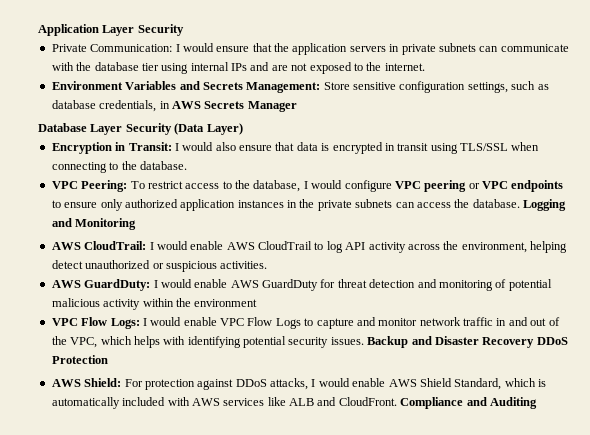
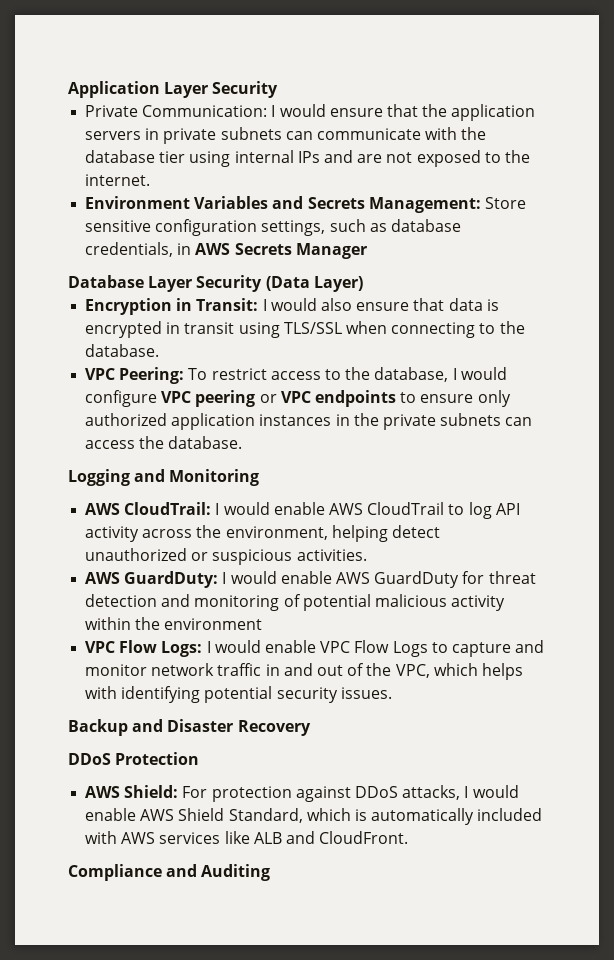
- VPC Peering: To restrict access to the database, I would configure VPC peering or VPC endpoints to ensure only authorized application instances in the private subnets can access the database. Logging and Monitoring
+ VPC Peering: To restrict access to the database, I would configure VPC peering or VPC endpoints to ensure only authorized application instances in the private subnets can access the database.
+ Logging and Monitoring
- VPC Flow Logs: I would enable VPC Flow Logs to capture and monitor network traffic in and out of the VPC, which helps with identifying potential security issues. Backup and Disaster Recovery DDoS Protection
+ VPC Flow Logs: I would enable VPC Flow Logs to capture and monitor network traffic in and out of the VPC, which helps with identifying potential security issues.
+ Backup and Disaster Recovery
+ DDoS Protection
- AWS Shield: For protection against DDoS attacks, I would enable AWS Shield Standard, which is automatically included with AWS services like ALB and CloudFront. Compliance and Auditing
+ AWS Shield: For protection against DDoS attacks, I would enable AWS Shield Standard, which is automatically included with AWS services like ALB and CloudFront.
+ Compliance and Auditing

